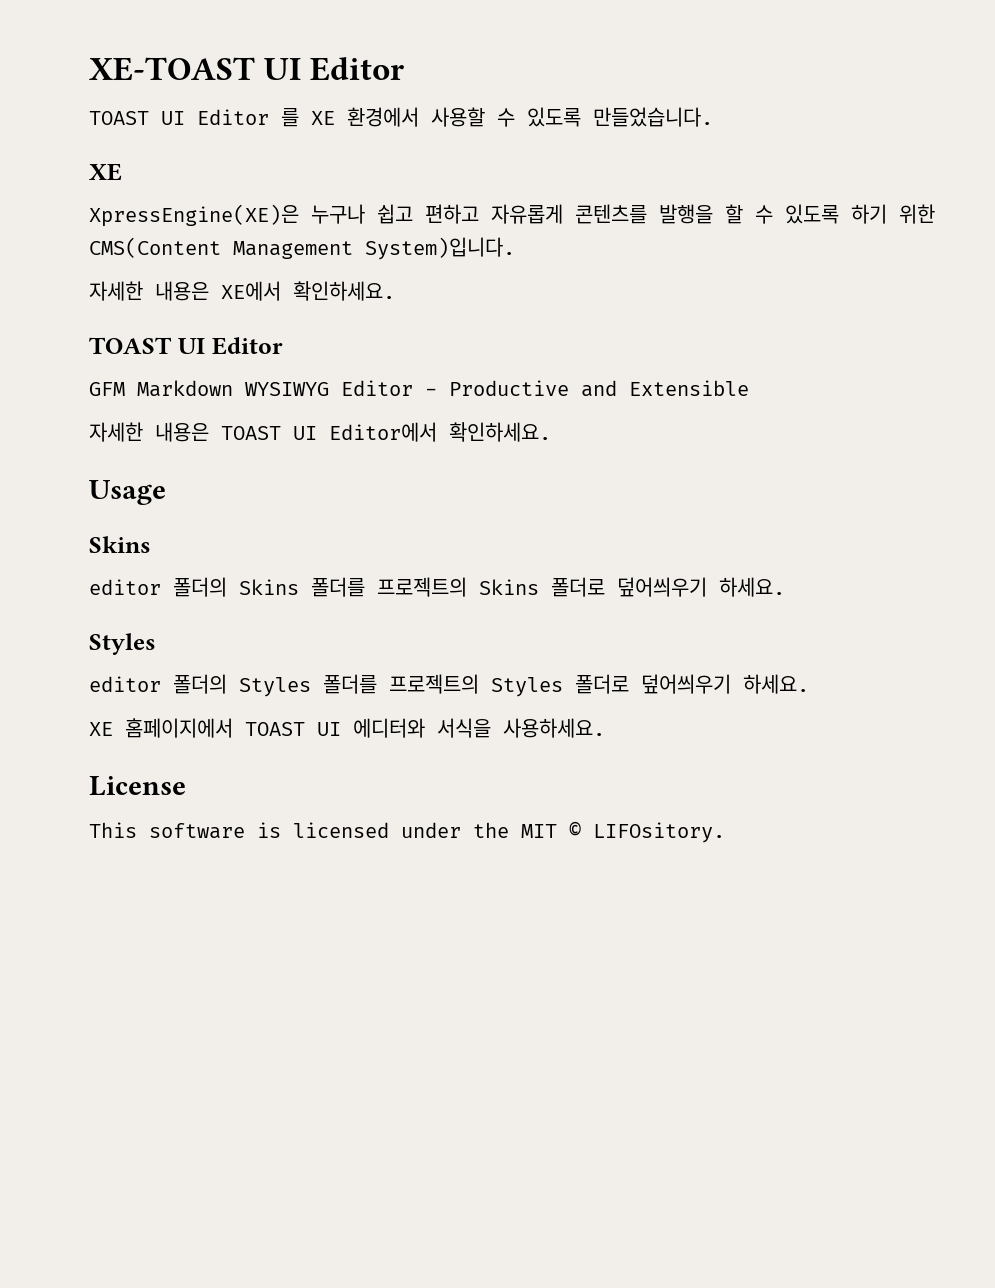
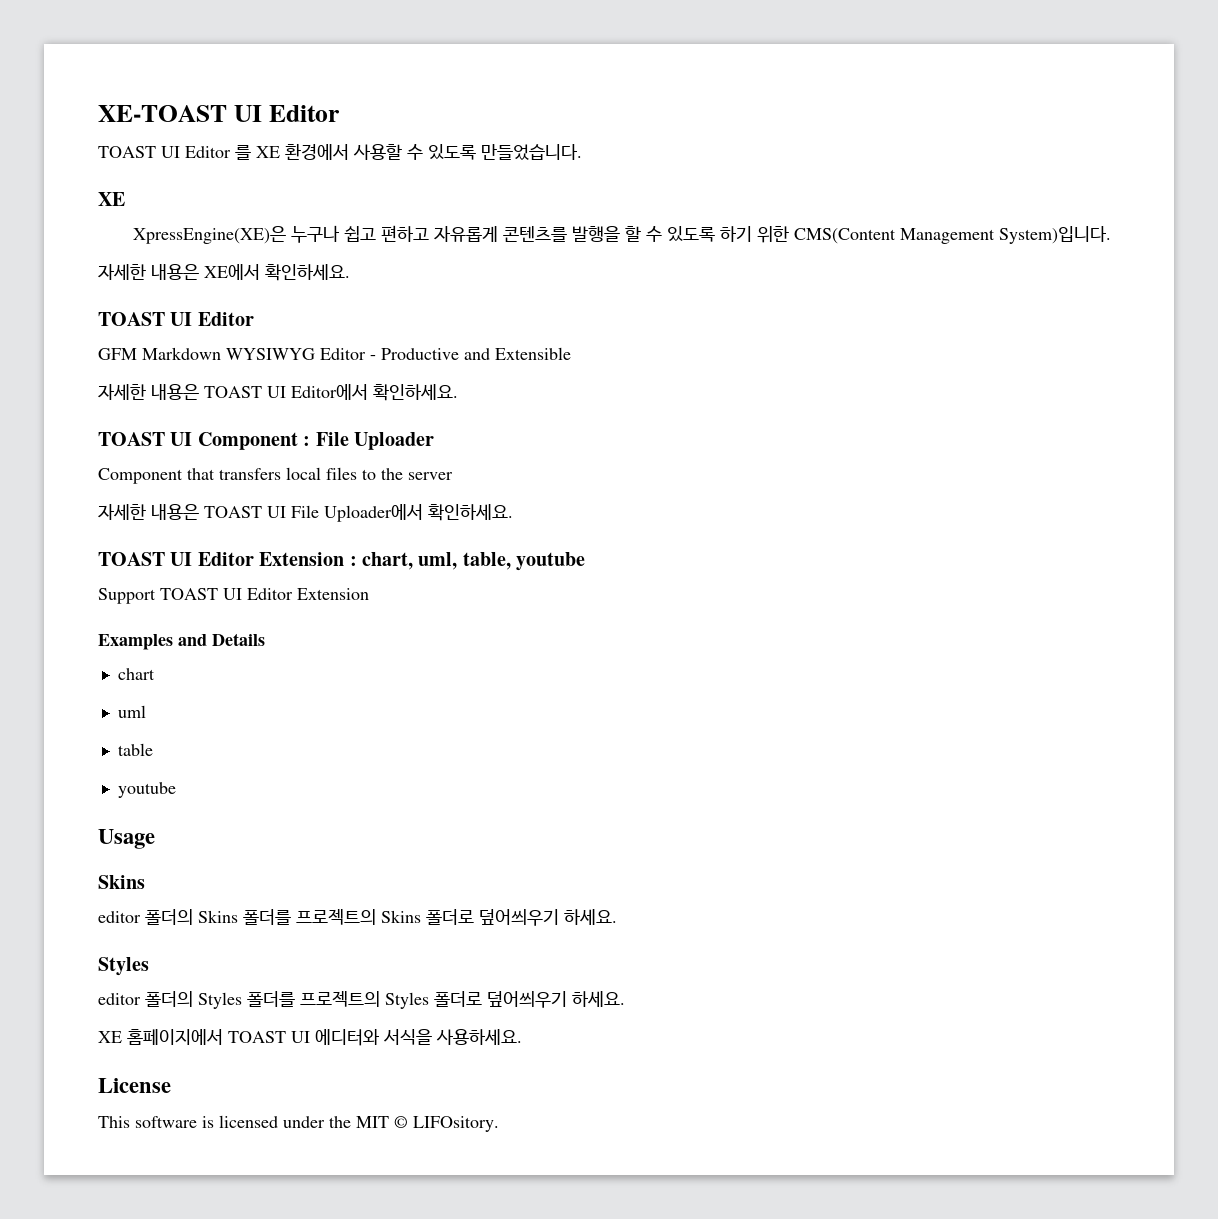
+ TOAST UI Component : File Uploader
+ Component that transfers local files to the server
+ 자세한 내용은 TOAST UI File Uploader에서 확인하세요.
+ TOAST UI Editor Extension : chart, uml, table, youtube
+ Support TOAST UI Editor Extension
+ Examples and Details
+ chart
+ uml
+ table
+ youtube

